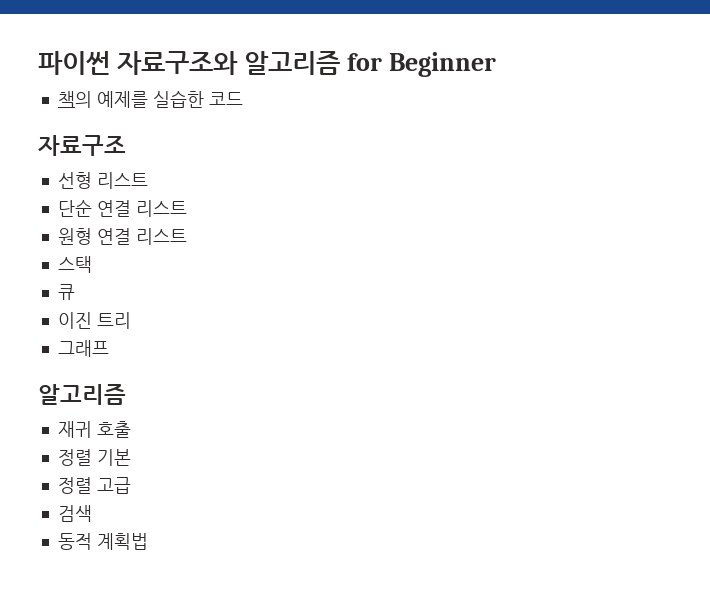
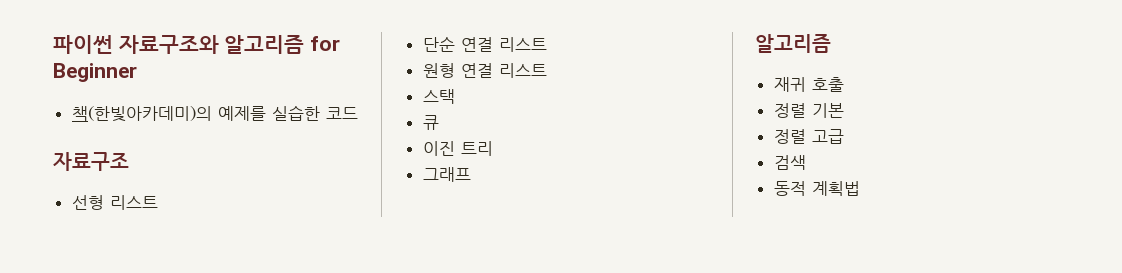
- 책의 예제를 실습한 코드
+ 책(한빛아카데미)의 예제를 실습한 코드

